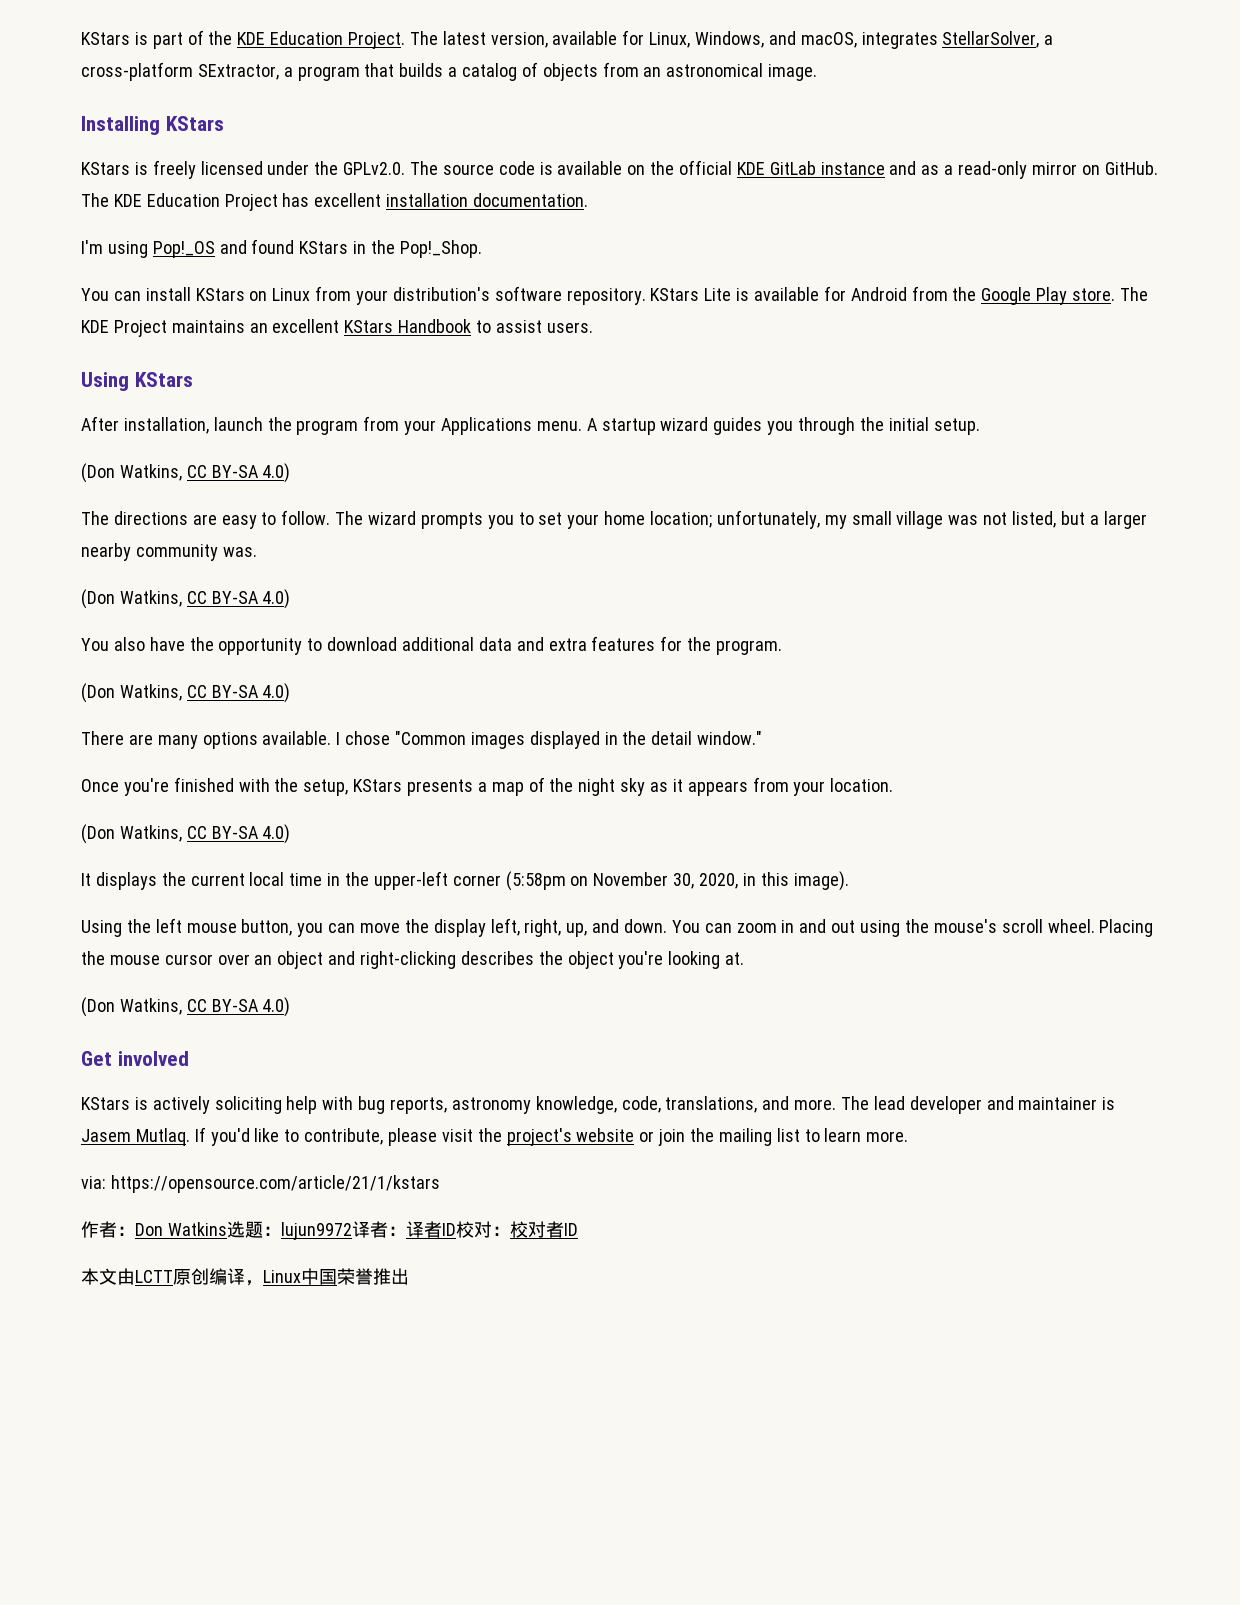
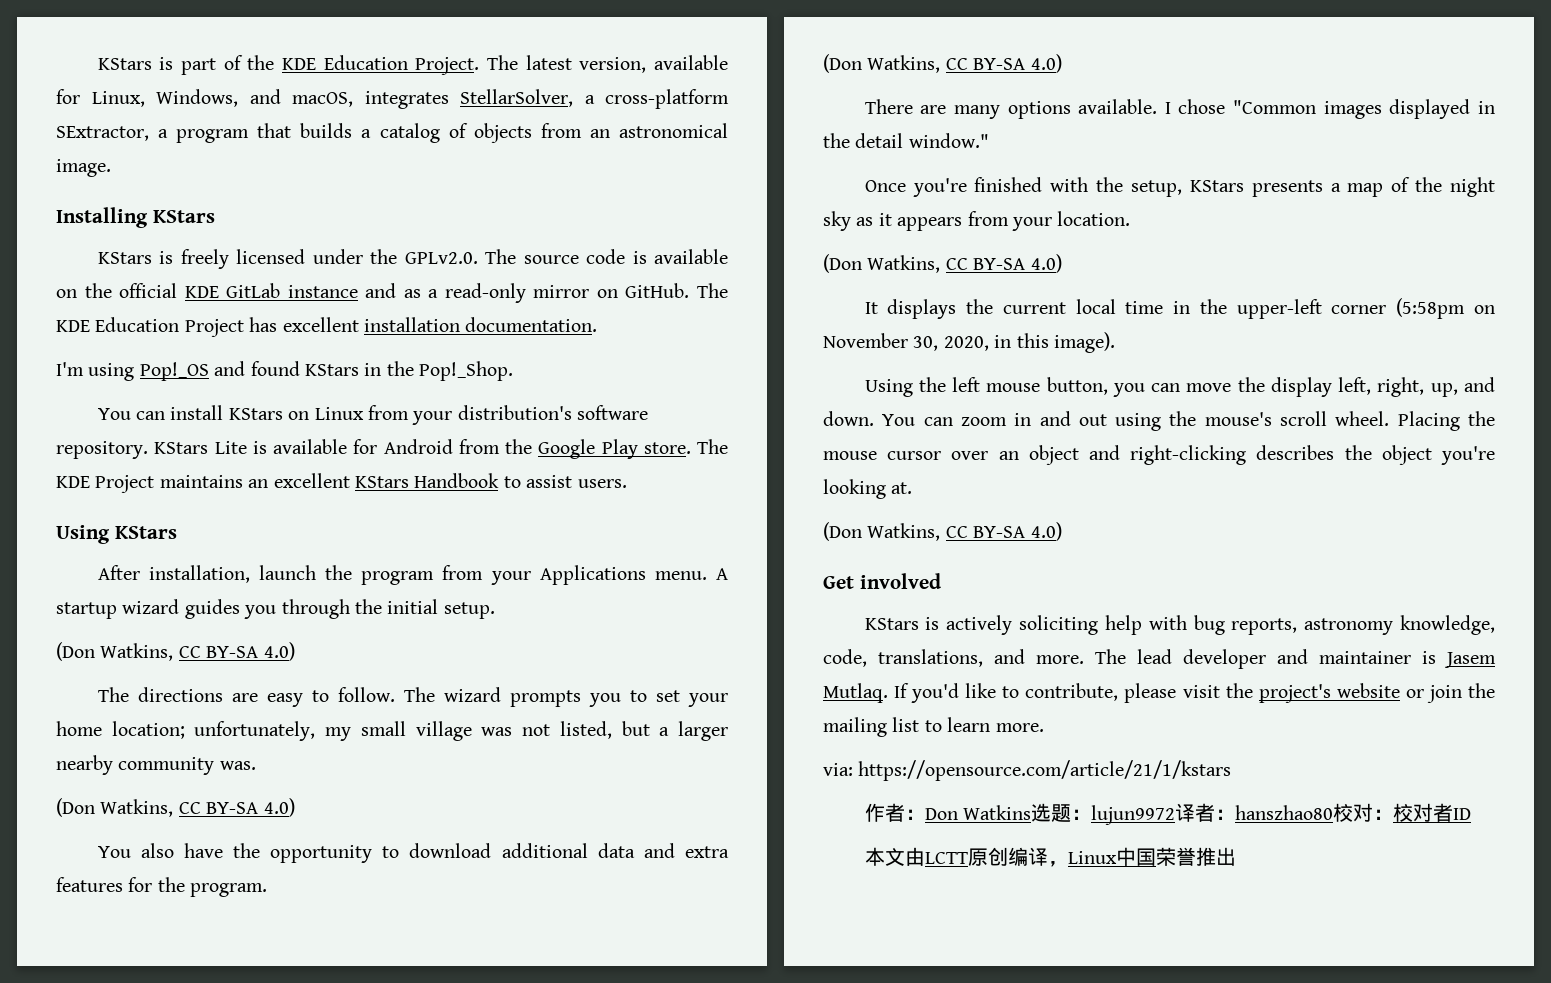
- 作者：Don Watkins选题：lujun9972译者：译者ID校对：校对者ID
+ 作者：Don Watkins选题：lujun9972译者：hanszhao80校对：校对者ID

